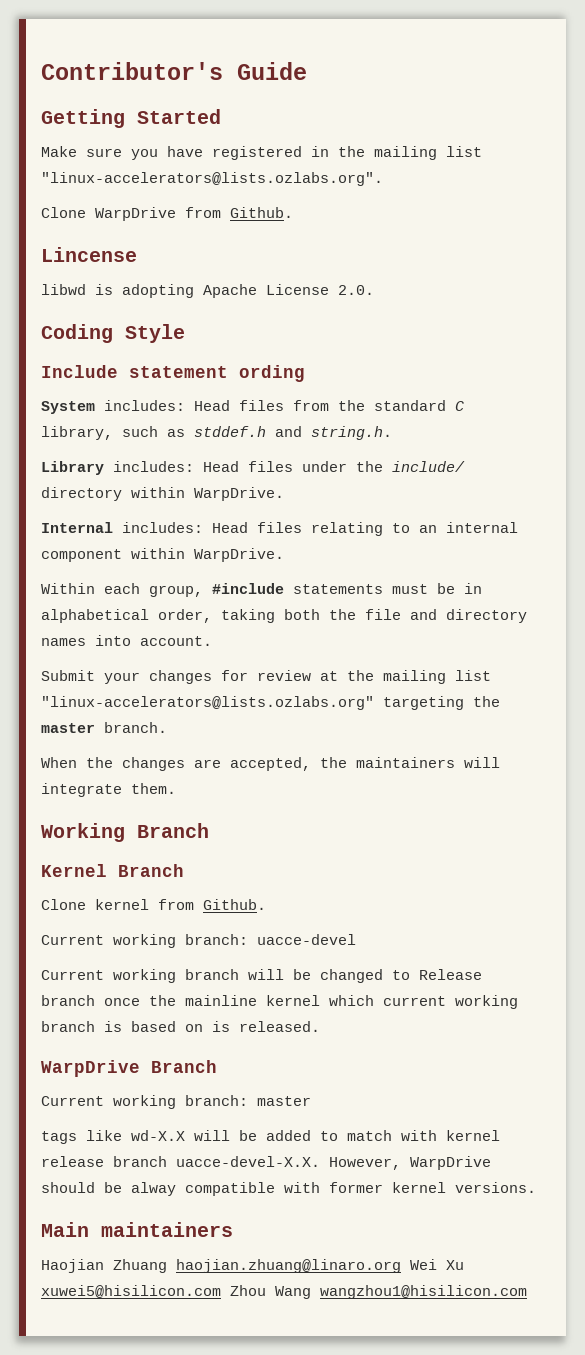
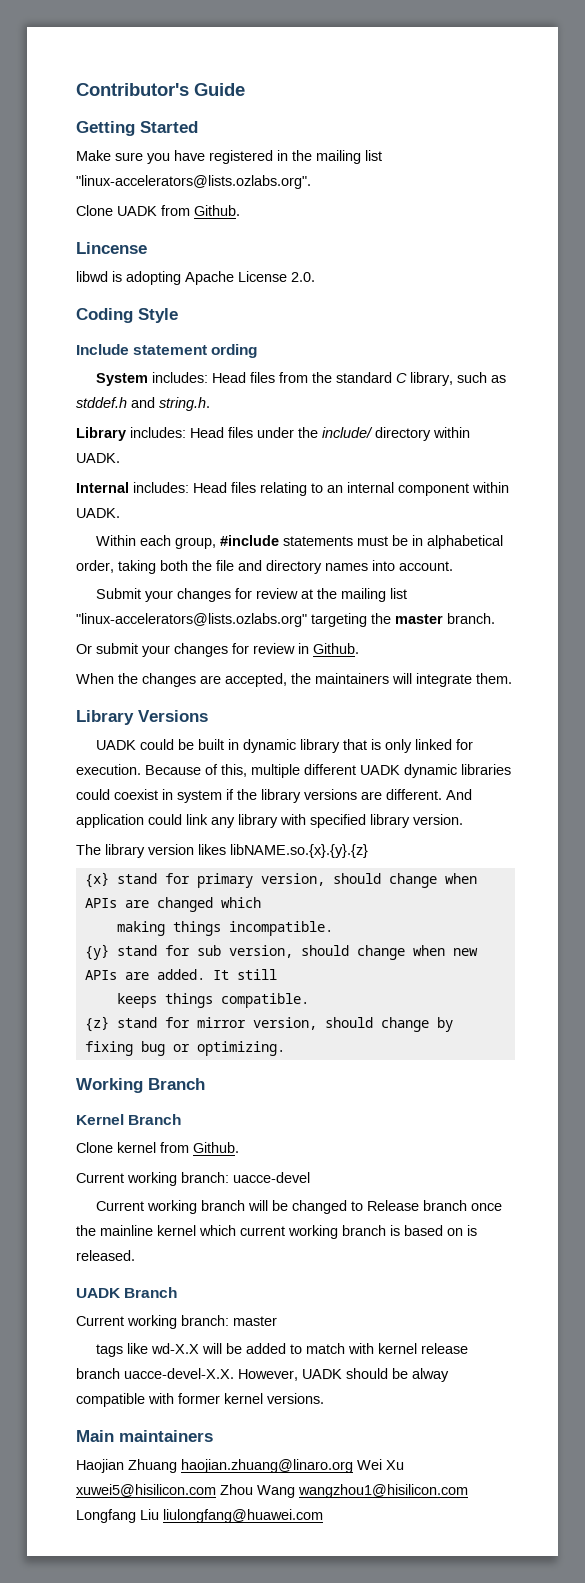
- Clone WarpDrive from Github.
+ Clone UADK from Github.
- Library includes: Head files under the include/ directory within WarpDrive.
+ Library includes: Head files under the include/ directory within UADK.
- Internal includes: Head files relating to an internal component within WarpDrive.
+ Internal includes: Head files relating to an internal component within UADK.
+ Or submit your changes for review in Github.
+ Library Versions
+ UADK could be built in dynamic library that is only linked for execution. Because of this, multiple different UADK dynamic libraries could coexist in system if the library versions are different. And application could link any library with specified library version.
+ The library version likes libNAME.so.{x}.{y}.{z}
+ {x} stand for primary version, should change when APIs are changed which
+ making things incompatible.
+ {y} stand for sub version, should change when new APIs are added. It still
+ keeps things compatible.
+ {z} stand for mirror version, should change by fixing bug or optimizing.
- WarpDrive Branch
+ UADK Branch
- tags like wd-X.X will be added to match with kernel release branch uacce-devel-X.X. However, WarpDrive should be alway compatible with former kernel versions.
+ tags like wd-X.X will be added to match with kernel release branch uacce-devel-X.X. However, UADK should be alway compatible with former kernel versions.
- Haojian Zhuang haojian.zhuang@linaro.org Wei Xu xuwei5@hisilicon.com Zhou Wang wangzhou1@hisilicon.com
+ Haojian Zhuang haojian.zhuang@linaro.org Wei Xu xuwei5@hisilicon.com Zhou Wang wangzhou1@hisilicon.com Longfang Liu liulongfang@huawei.com

